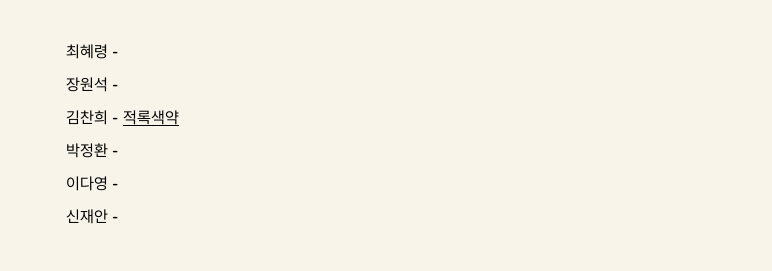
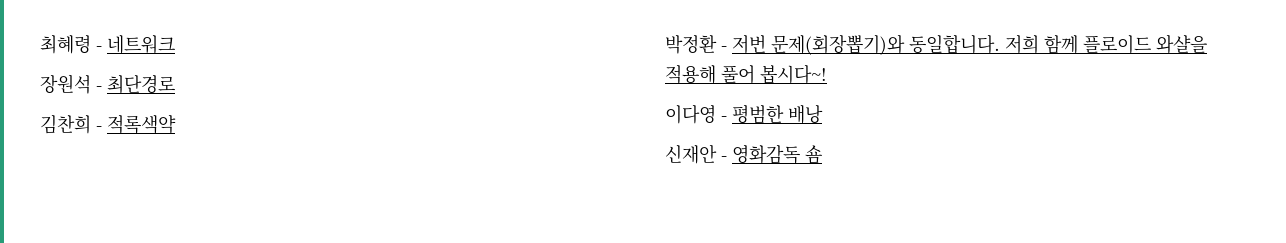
- 최혜령 -
+ 최혜령 - 네트워크
- 장원석 -
+ 장원석 - 최단경로
- 박정환 -
+ 박정환 - 저번 문제(회장뽑기)와 동일합니다. 저희 함께 플로이드 와샬을 적용해 풀어 봅시다~!
- 이다영 -
+ 이다영 - 평범한 배낭
- 신재안 -
+ 신재안 - 영화감독 숌

